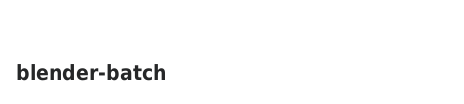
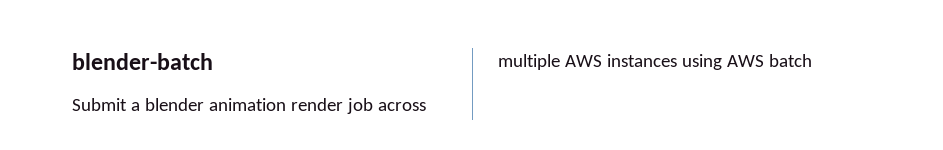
+ Submit a blender animation render job across multiple AWS instances using AWS batch

